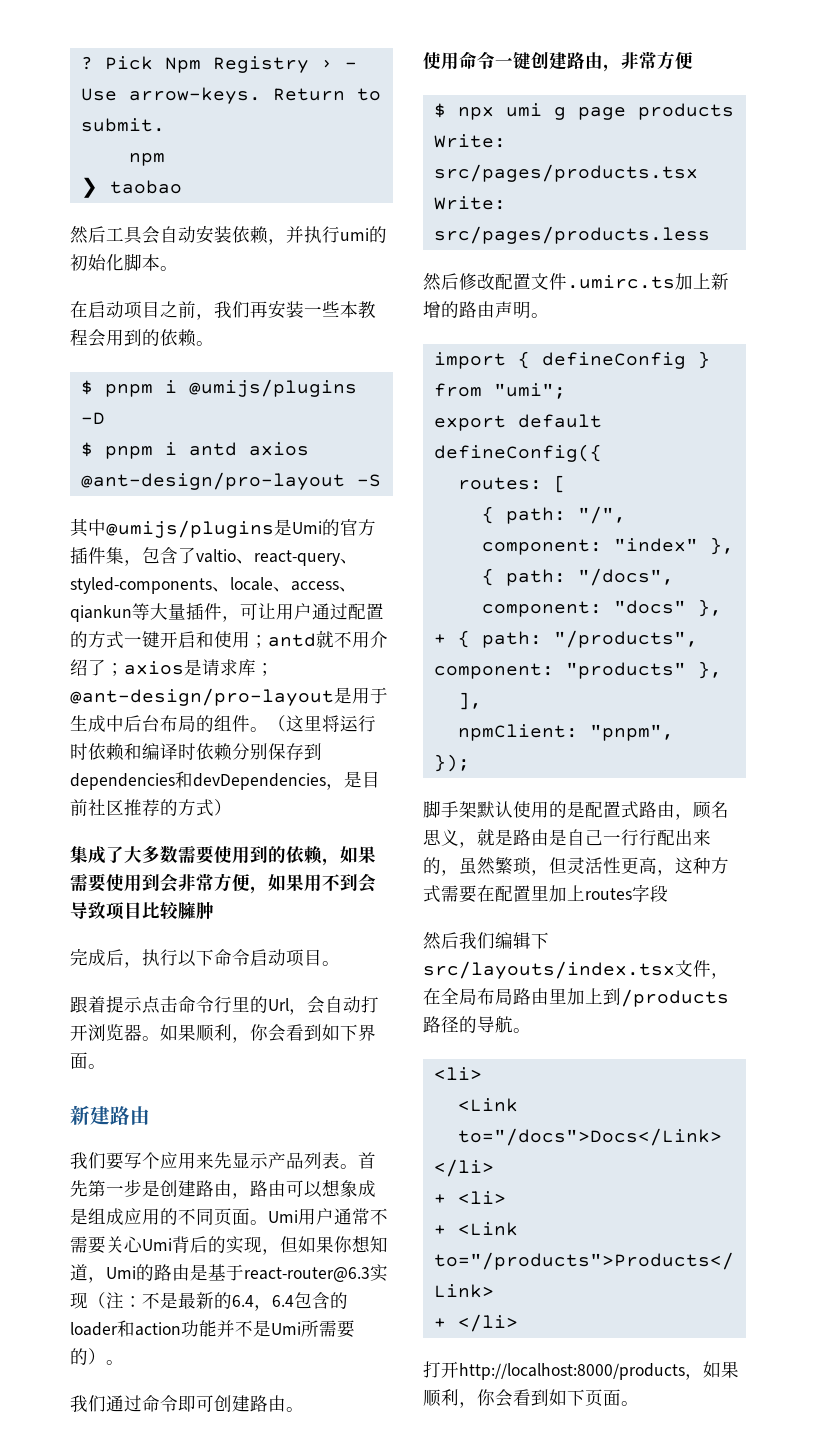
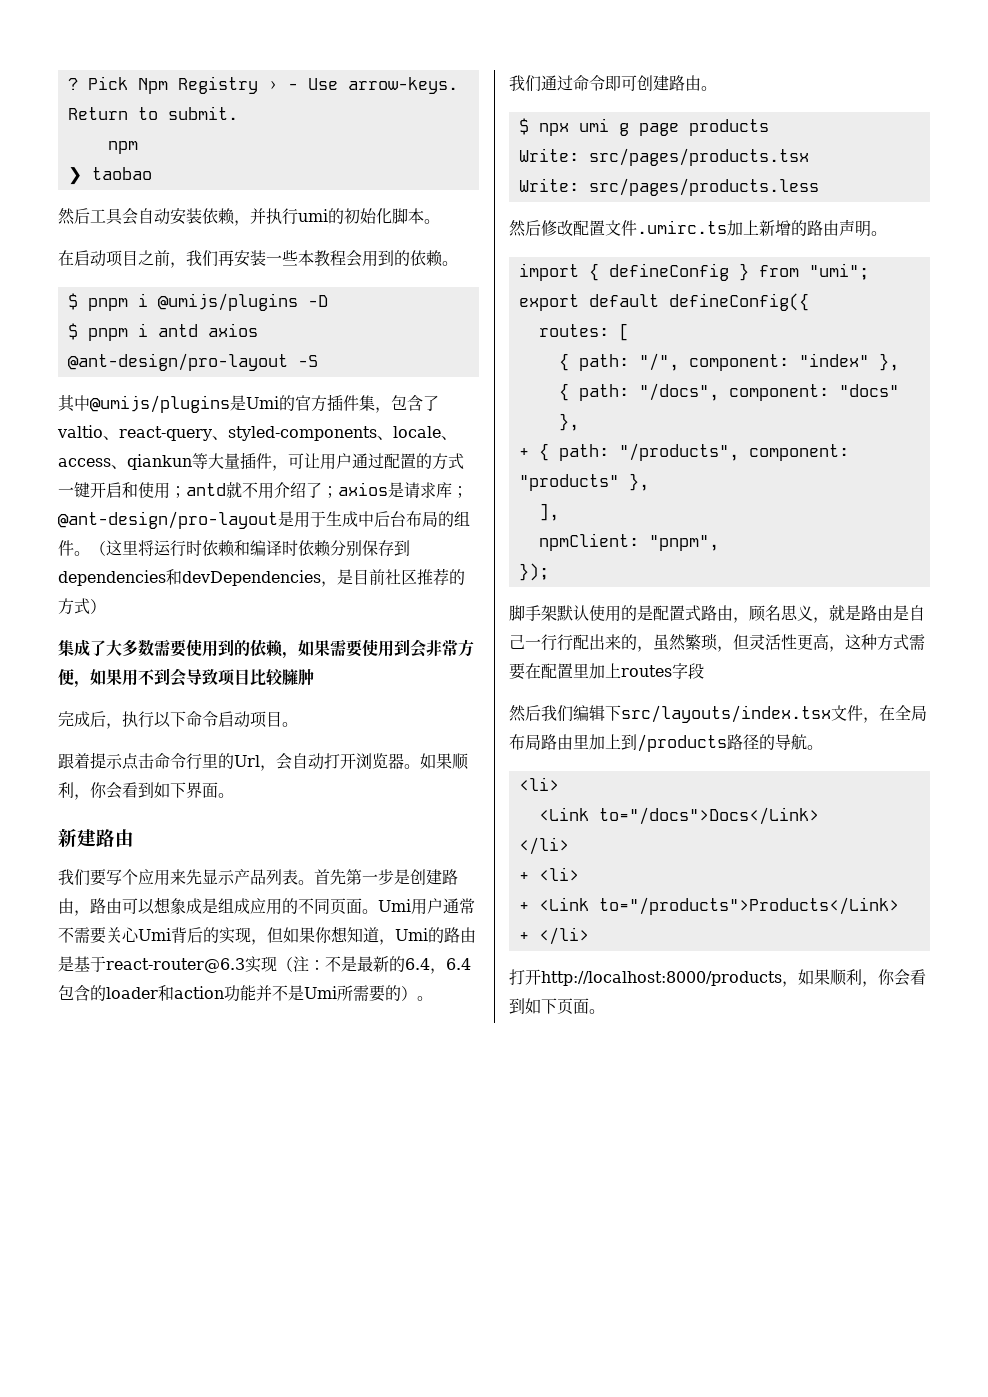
- 使用命令一键创建路由，非常方便

